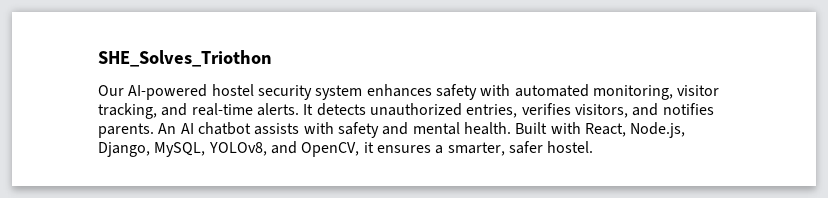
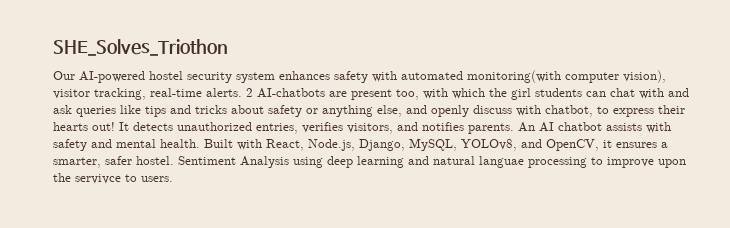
- Our AI-powered hostel security system enhances safety with automated monitoring, visitor tracking, and real-time alerts.
+ Our AI-powered hostel security system enhances safety with automated monitoring(with computer vision), visitor tracking, real-time alerts.
+ 2 AI-chatbots are present too, with which the girl students can chat with and ask queries like tips and tricks about safety or anything else, and openly discuss with chatbot, to express their hearts out!
+ Sentiment Analysis using deep learning and natural languae processing to improve upon the servivce to users.

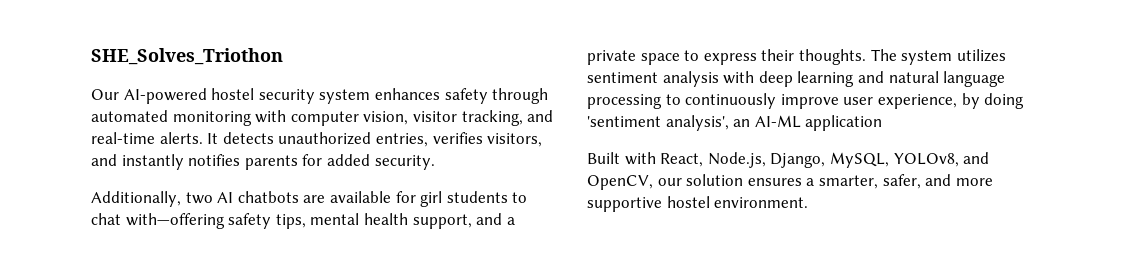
- Our AI-powered hostel security system enhances safety with automated monitoring(with computer vision), visitor tracking, real-time alerts.
+ Our AI-powered hostel security system enhances safety through automated monitoring with computer vision, visitor tracking, and real-time alerts.
- 2 AI-chatbots are present too, with which the girl students can chat with and ask queries like tips and tricks about safety or anything else, and openly discuss with chatbot, to express their hearts out!
- It detects unauthorized entries, verifies visitors, and notifies parents. An AI chatbot assists with safety and mental health. Built with React, Node.js, Django, MySQL, YOLOv8, and OpenCV, it ensures a smarter, safer hostel. Sentiment Analysis using deep learning and natural languae processing to improve upon the servivce to users.
+ It detects unauthorized entries, verifies visitors, and instantly notifies parents for added security.
+ Additionally, two AI chatbots are available for girl students to chat with—offering safety tips, mental health support, and a private space to express their thoughts. The system utilizes sentiment analysis with deep learning and natural language processing to continuously improve user experience, by doing 'sentiment analysis', an AI-ML application
+ Built with React, Node.js, Django, MySQL, YOLOv8, and OpenCV, our solution ensures a smarter, safer, and more supportive hostel environment.

